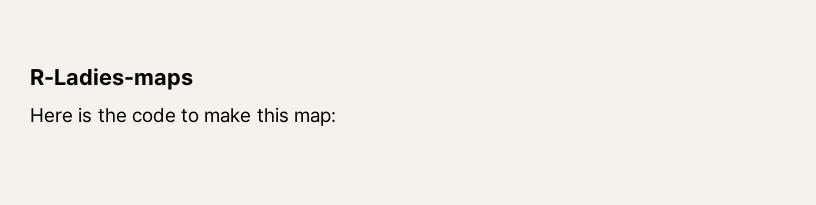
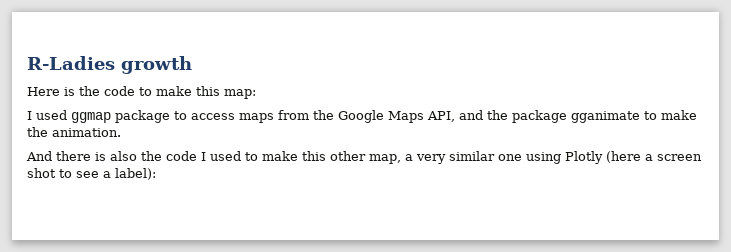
- R-Ladies-maps
+ R-Ladies growth
+ I used ggmap package to access maps from the Google Maps API, and the package gganimate to make the animation.
+ And there is also the code I used to make this other map, a very similar one using Plotly (here a screen shot to see a label):

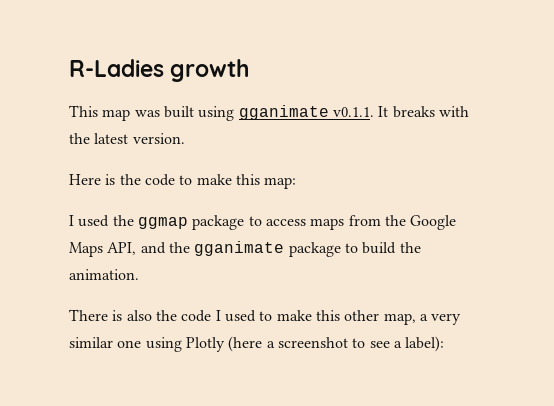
+ This map was built using gganimate v0.1.1. It breaks with the latest version.
- I used ggmap package to access maps from the Google Maps API, and the package gganimate to make the animation.
+ I used the ggmap package to access maps from the Google Maps API, and the gganimate package to build the animation.
- And there is also the code I used to make this other map, a very similar one using Plotly (here a screen shot to see a label):
+ There is also the code I used to make this other map, a very similar one using Plotly (here a screenshot to see a label):

